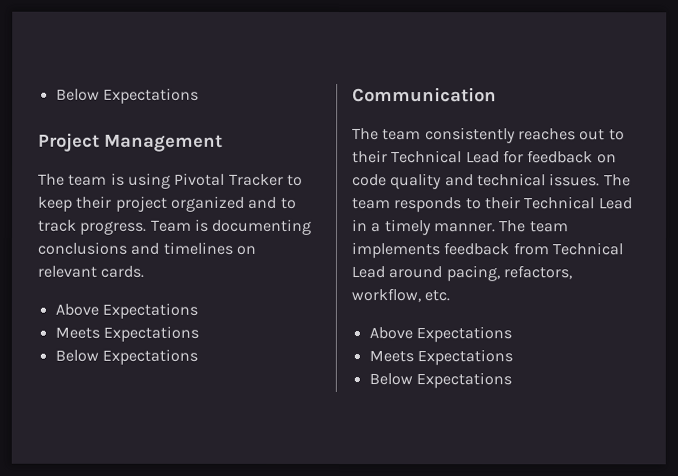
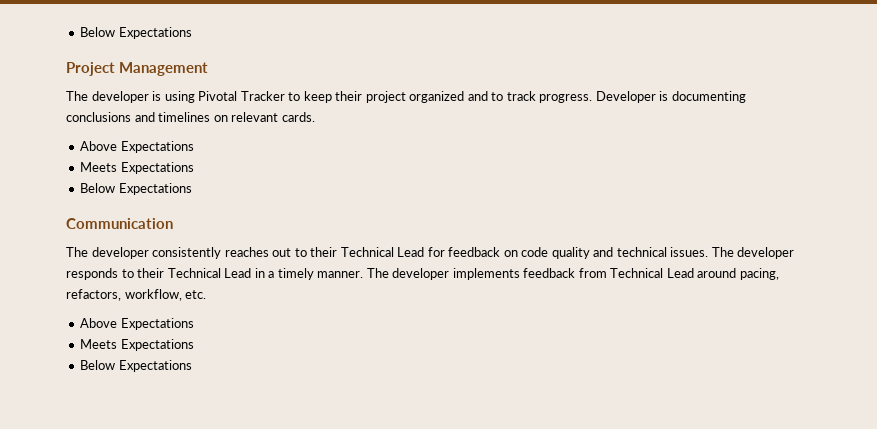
- The team is using Pivotal Tracker to keep their project organized and to track progress.
+ The developer is using Pivotal Tracker to keep their project organized and to track progress.
- Team is documenting conclusions and timelines on relevant cards.
+ Developer is documenting conclusions and timelines on relevant cards.
- The team consistently reaches out to their Technical Lead for feedback on code quality and technical issues.
+ The developer consistently reaches out to their Technical Lead for feedback on code quality and technical issues.
- The team responds to their Technical Lead in a timely manner.
+ The developer responds to their Technical Lead in a timely manner.
- The team implements feedback from Technical Lead around pacing, refactors, workflow, etc.
+ The developer implements feedback from Technical Lead around pacing, refactors, workflow, etc.

